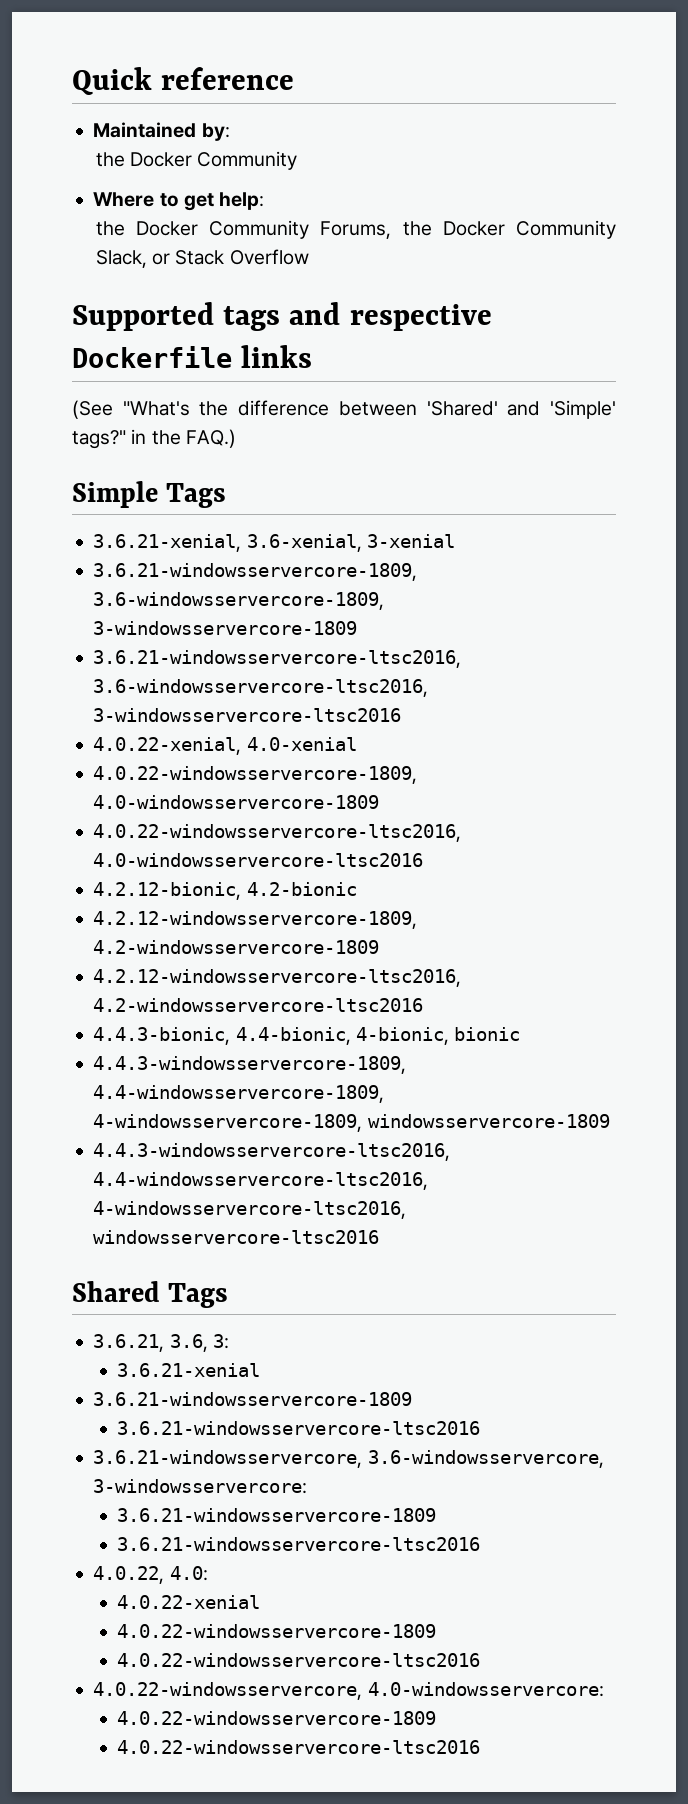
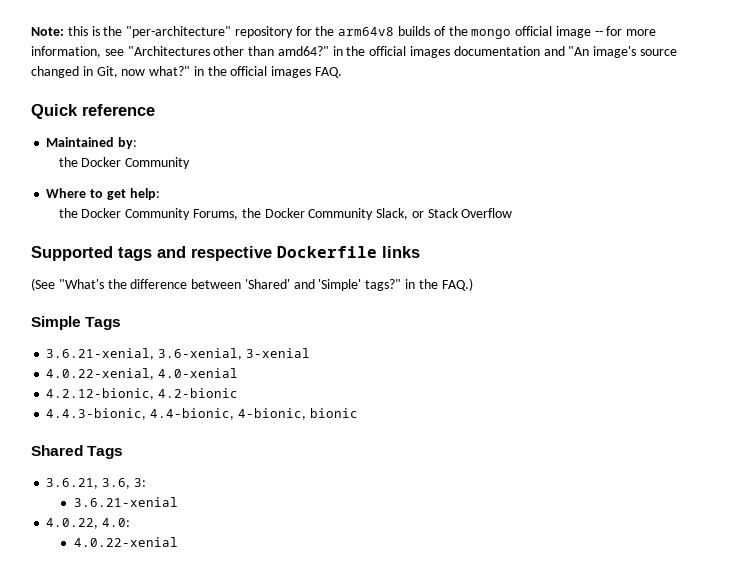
+ Note: this is the "per-architecture" repository for the arm64v8 builds of the mongo official image -- for more information, see "Architectures other than amd64?" in the official images documentation and "An image's source changed in Git, now what?" in the official images FAQ.
- 3.6.21-windowsservercore-1809, 3.6-windowsservercore-1809, 3-windowsservercore-1809
- 3.6.21-windowsservercore-ltsc2016, 3.6-windowsservercore-ltsc2016, 3-windowsservercore-ltsc2016
  4.0.22-xenial, 4.0-xenial
- 4.0.22-windowsservercore-1809, 4.0-windowsservercore-1809
- 4.0.22-windowsservercore-ltsc2016, 4.0-windowsservercore-ltsc2016
  4.2.12-bionic, 4.2-bionic
- 4.2.12-windowsservercore-1809, 4.2-windowsservercore-1809
- 4.2.12-windowsservercore-ltsc2016, 4.2-windowsservercore-ltsc2016
  4.4.3-bionic, 4.4-bionic, 4-bionic, bionic
- 4.4.3-windowsservercore-1809, 4.4-windowsservercore-1809, 4-windowsservercore-1809, windowsservercore-1809
- 4.4.3-windowsservercore-ltsc2016, 4.4-windowsservercore-ltsc2016, 4-windowsservercore-ltsc2016, windowsservercore-ltsc2016
  3.6.21-xenial
- 3.6.21-windowsservercore-1809
- 3.6.21-windowsservercore-ltsc2016
- 3.6.21-windowsservercore, 3.6-windowsservercore, 3-windowsservercore:
- 3.6.21-windowsservercore-1809
- 3.6.21-windowsservercore-ltsc2016
  4.0.22, 4.0:
  4.0.22-xenial
- 4.0.22-windowsservercore-1809
- 4.0.22-windowsservercore-ltsc2016
- 4.0.22-windowsservercore, 4.0-windowsservercore:
- 4.0.22-windowsservercore-1809
- 4.0.22-windowsservercore-ltsc2016

